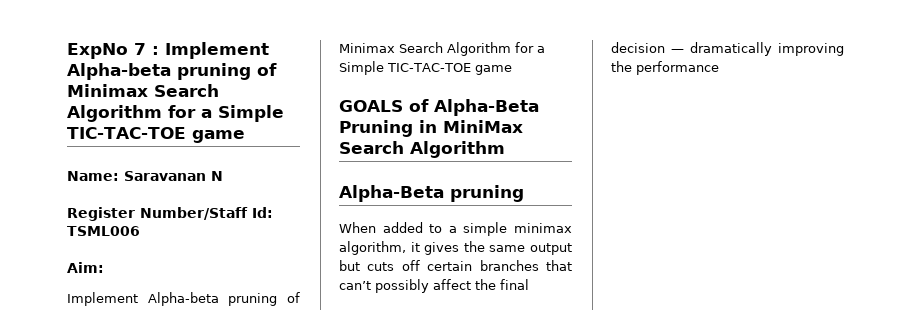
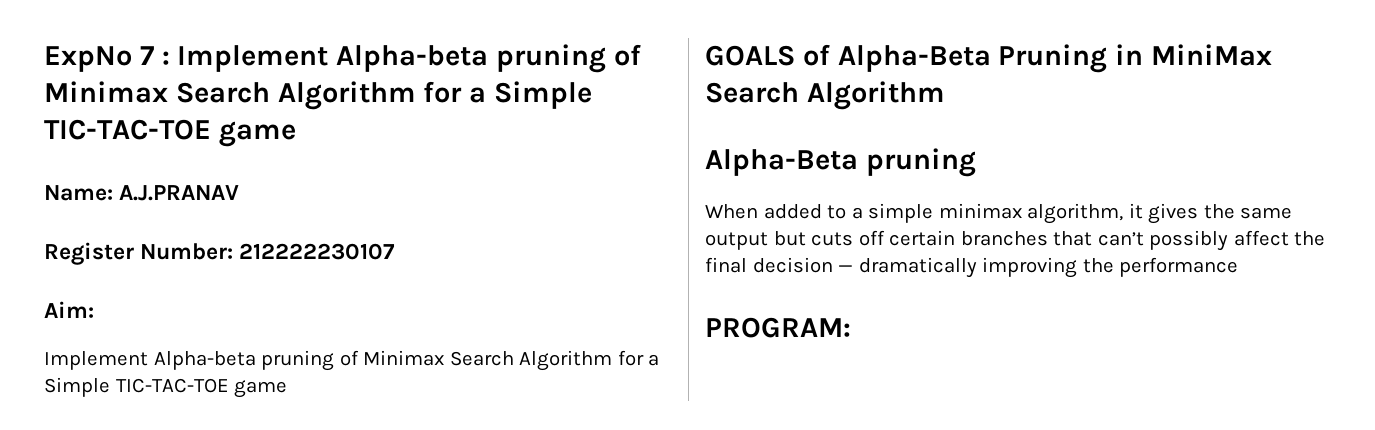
- Name: Saravanan N
+ Name: A.J.PRANAV
- Register Number/Staff Id: TSML006
+ Register Number: 212222230107
+ PROGRAM:

